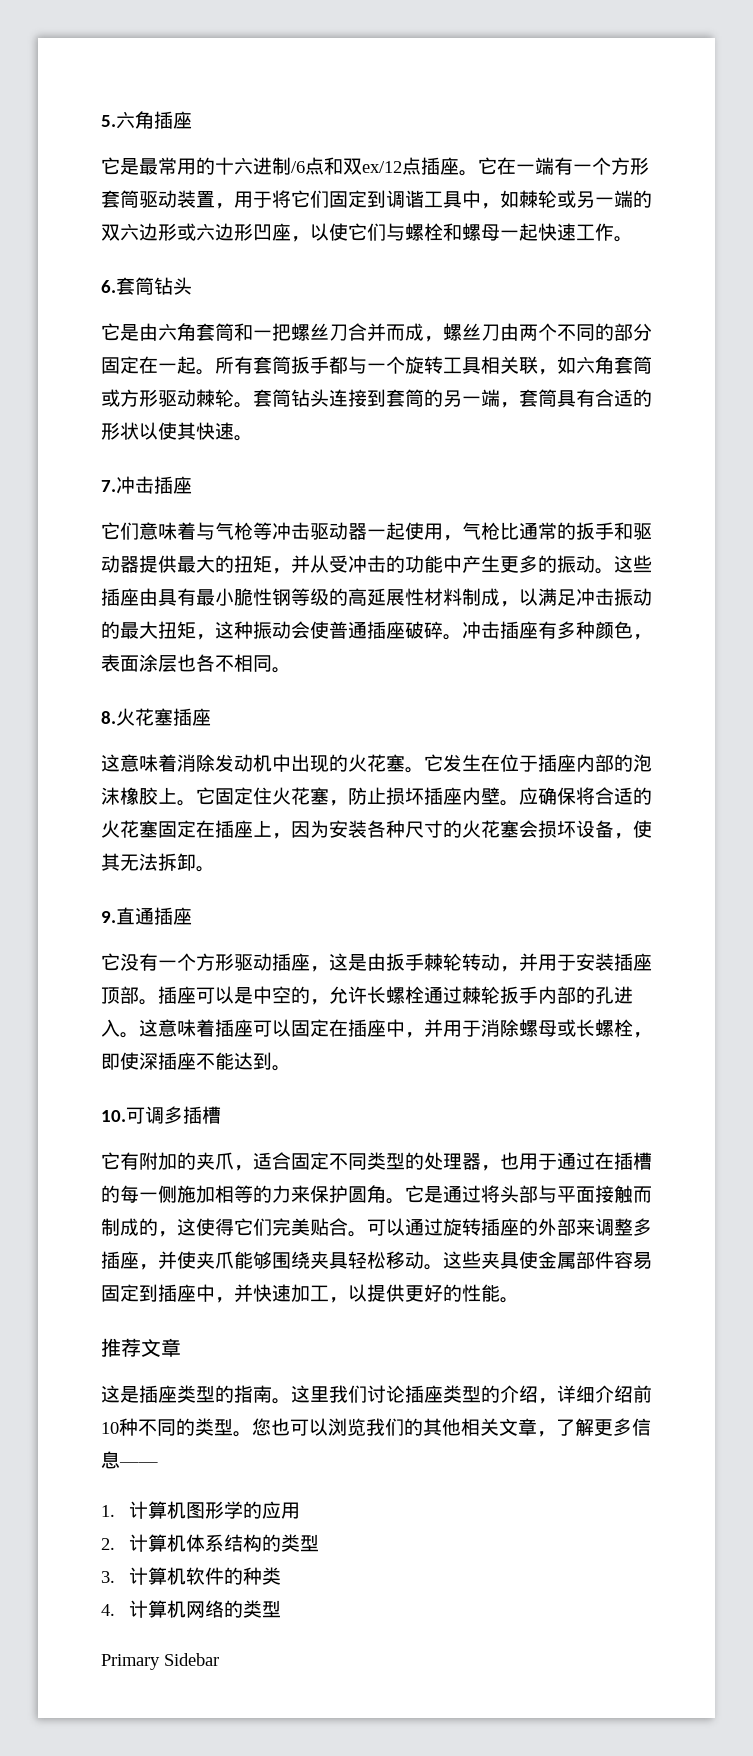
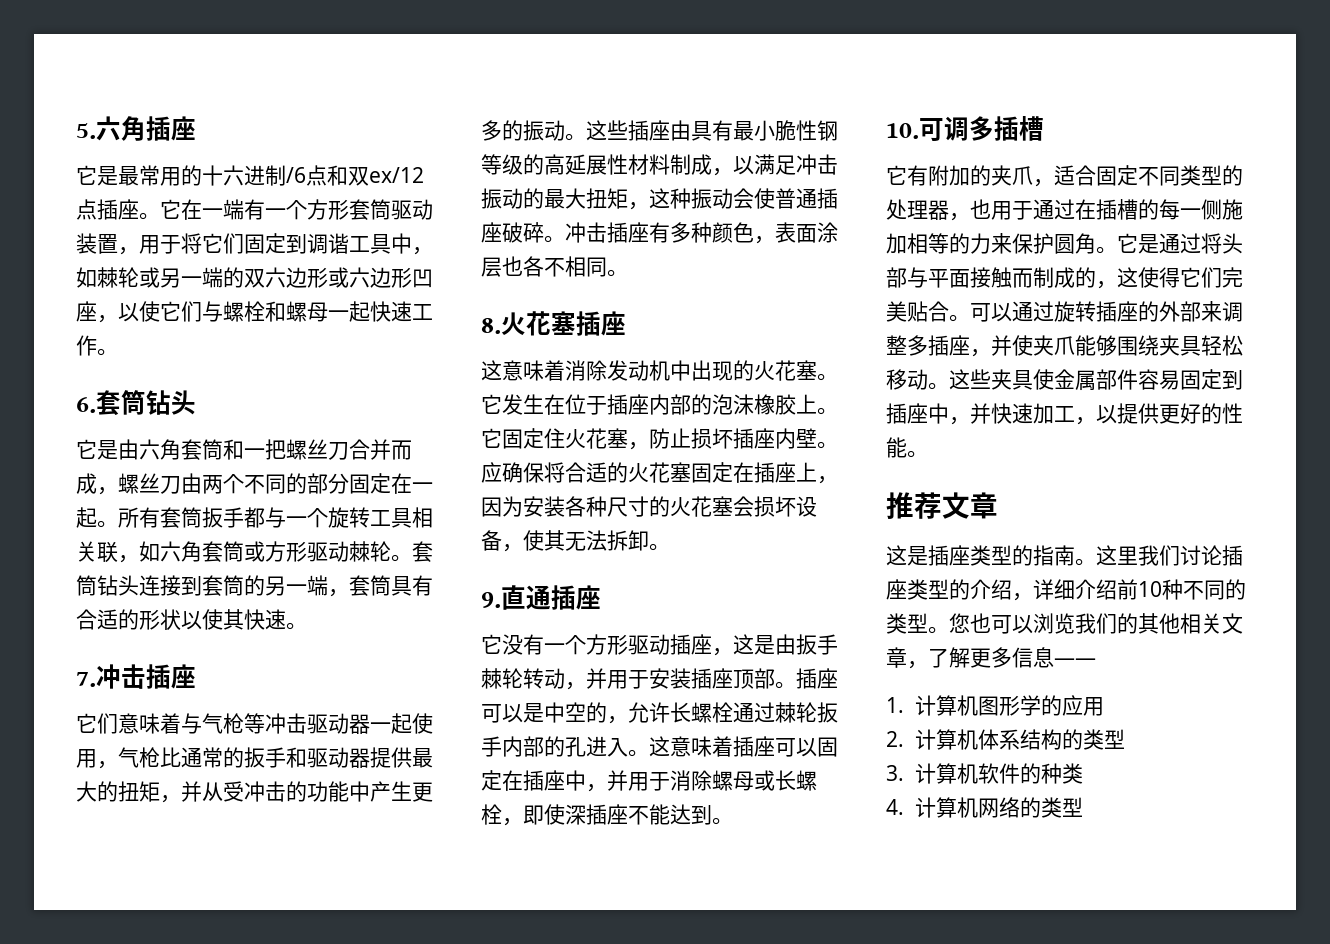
- Primary Sidebar

